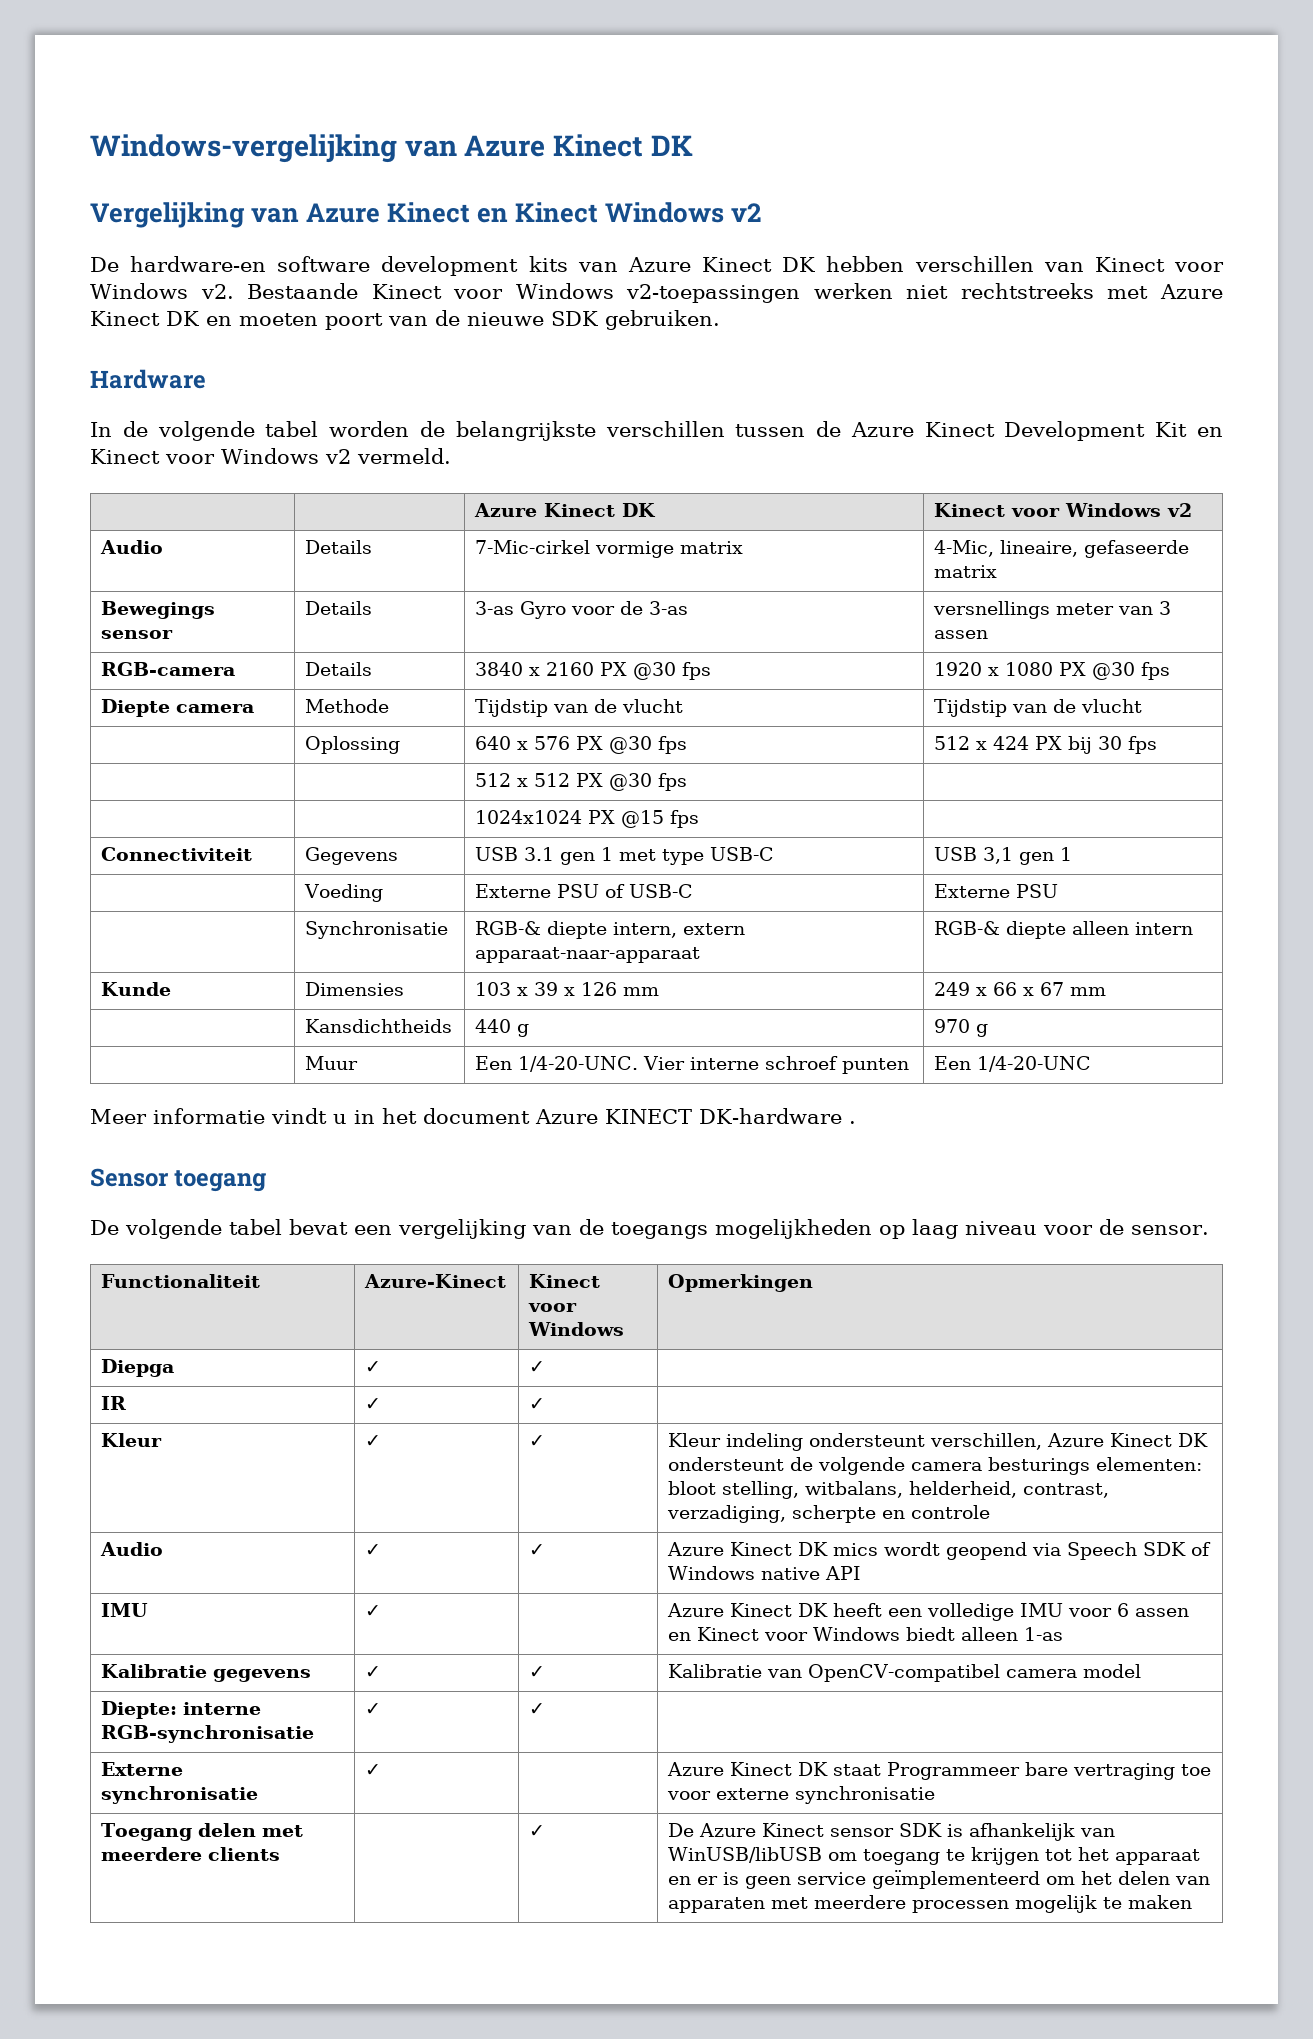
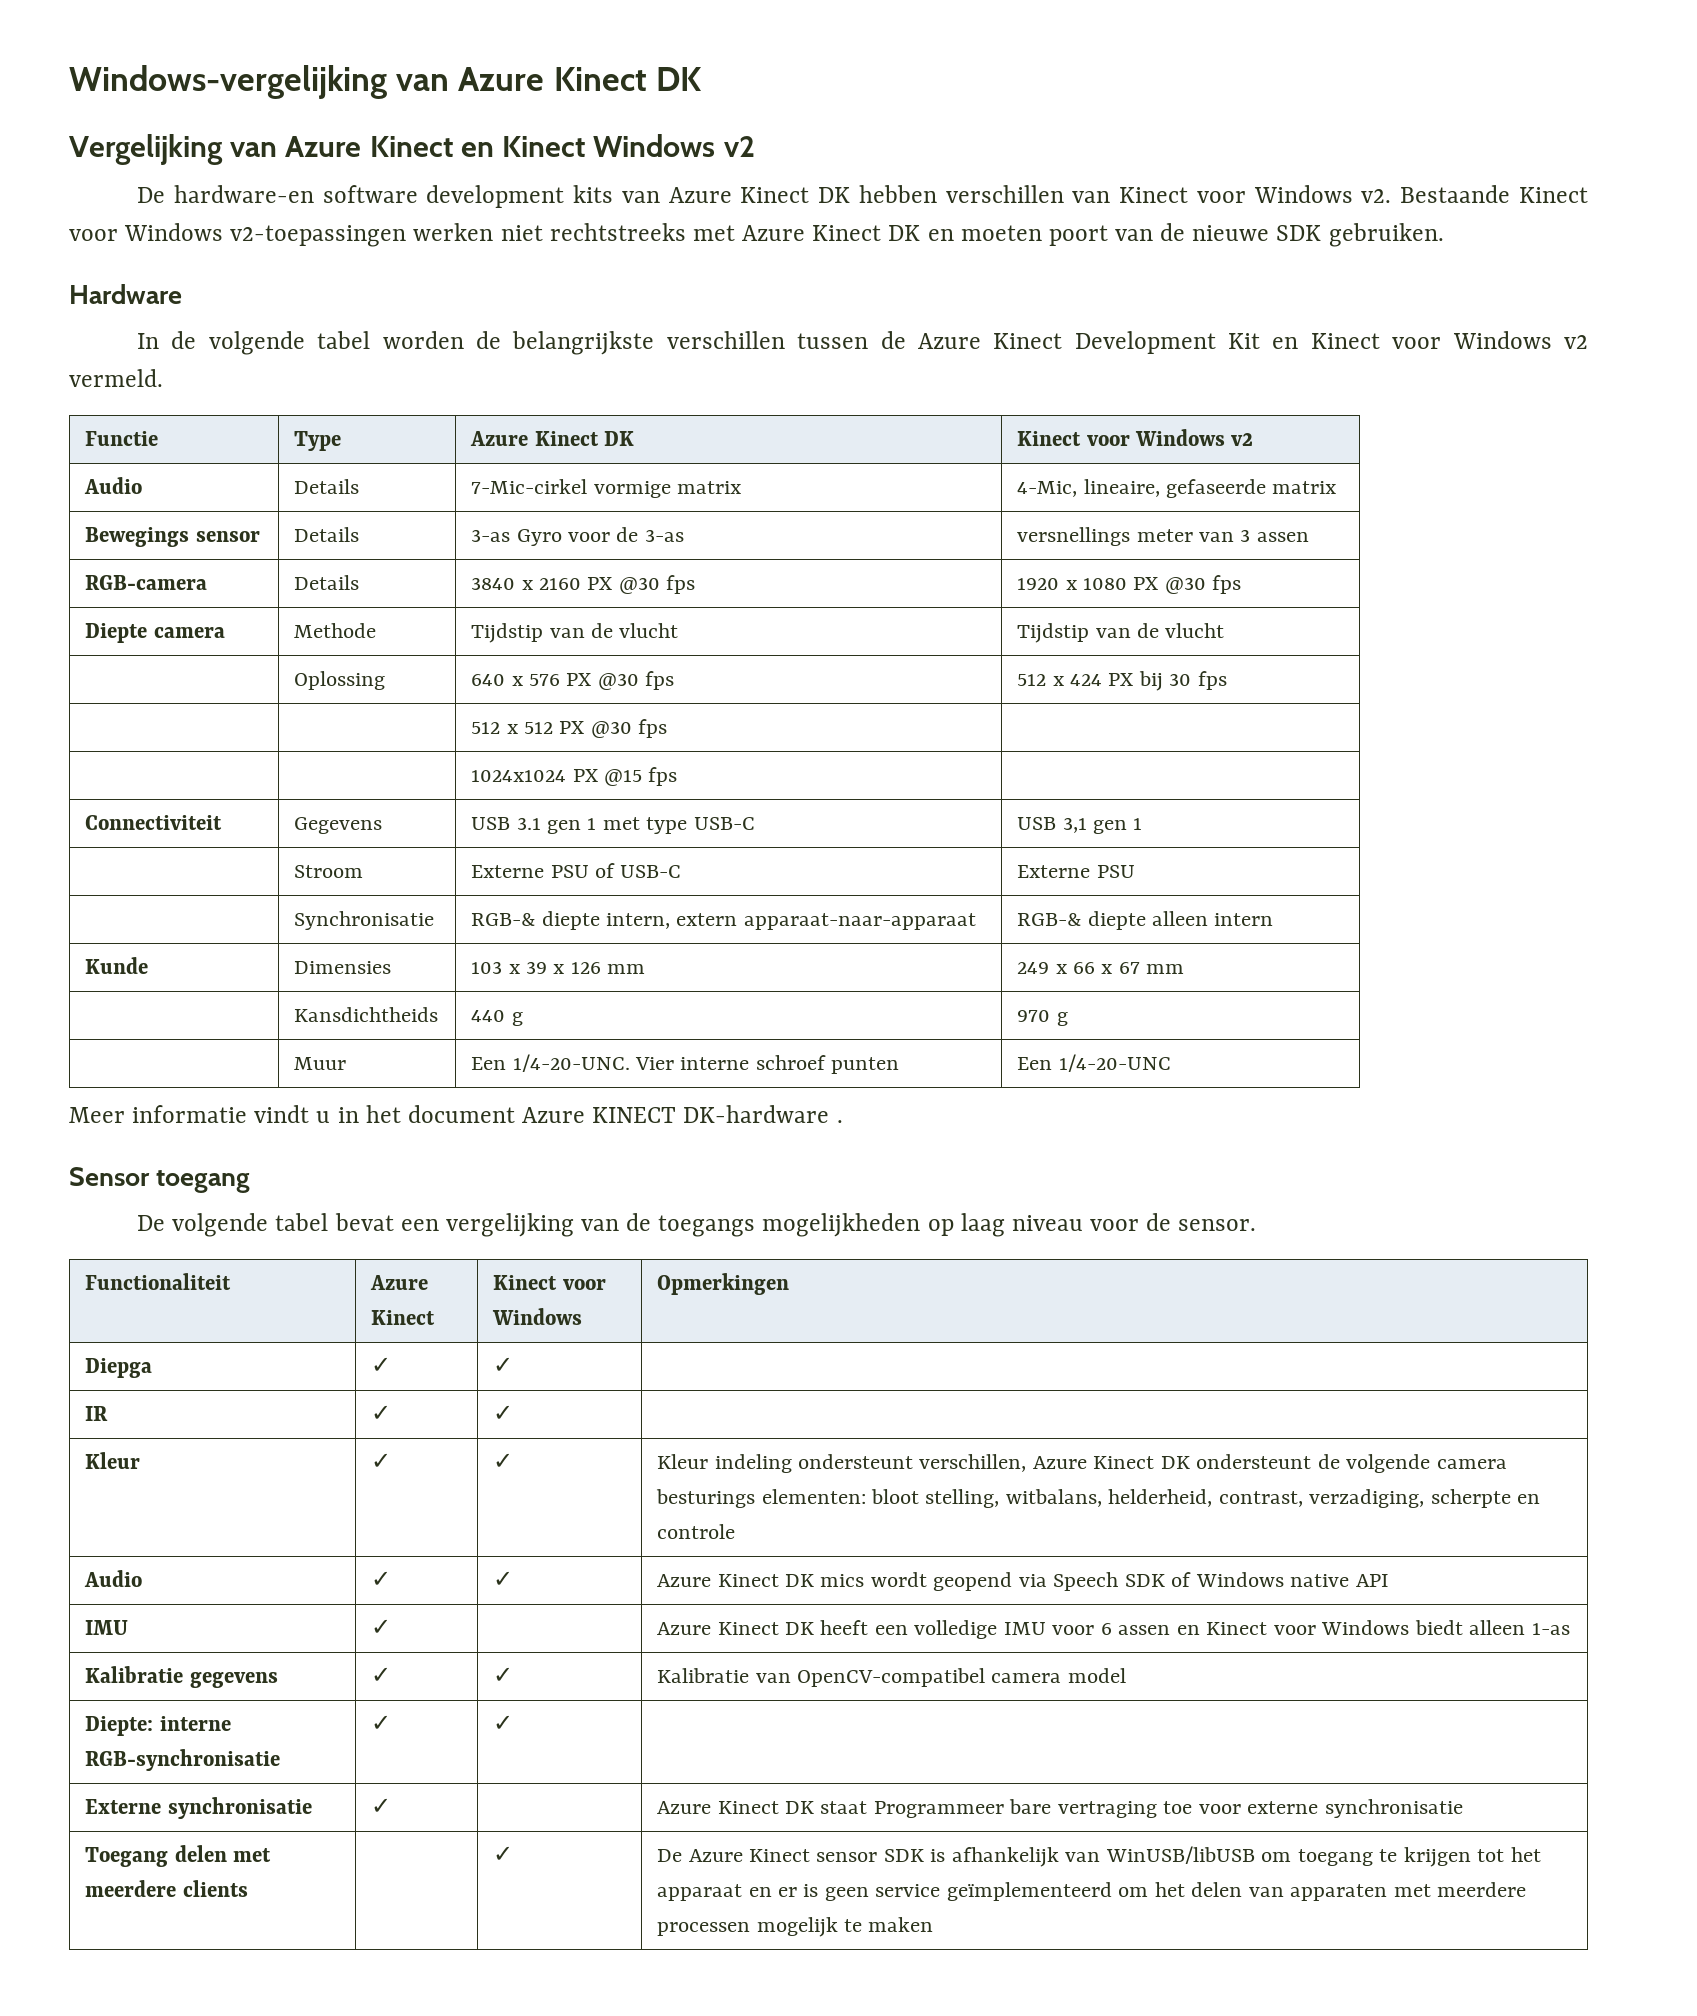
- | | Azure Kinect DK | Kinect voor Windows v2
+ Functie | Type | Azure Kinect DK | Kinect voor Windows v2
- | Voeding | Externe PSU of USB-C | Externe PSU
+ | Stroom | Externe PSU of USB-C | Externe PSU
- Functionaliteit | Azure-Kinect | Kinect voor Windows | Opmerkingen
+ Functionaliteit | Azure Kinect | Kinect voor Windows | Opmerkingen

